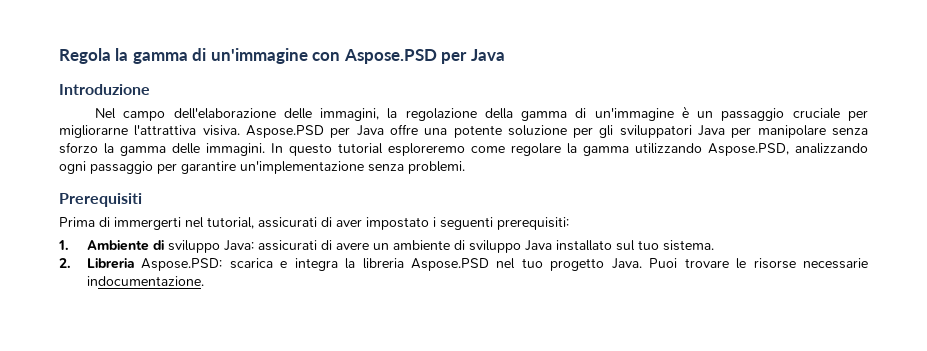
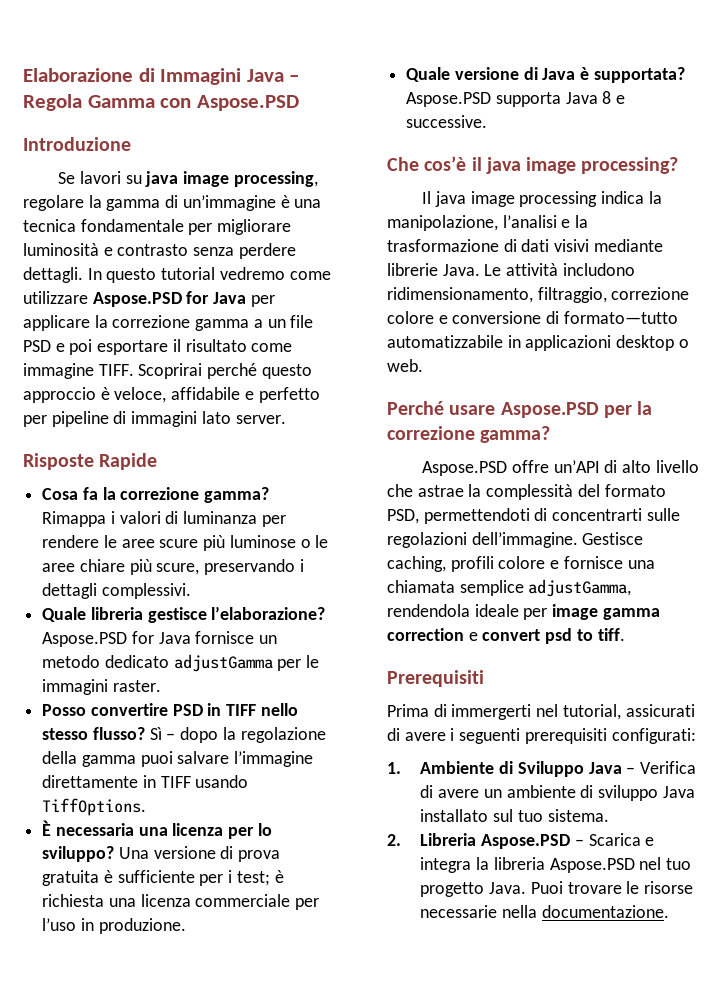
- Regola la gamma di un'immagine con Aspose.PSD per Java
+ Elaborazione di Immagini Java – Regola Gamma con Aspose.PSD
  Introduzione
- Nel campo dell'elaborazione delle immagini, la regolazione della gamma di un'immagine è un passaggio cruciale per migliorarne l'attrattiva visiva. Aspose.PSD per Java offre una potente soluzione per gli sviluppatori Java per manipolare senza sforzo la gamma delle immagini. In questo tutorial esploreremo come regolare la gamma utilizzando Aspose.PSD, analizzando ogni passaggio per garantire un'implementazione senza problemi.
+ Se lavori su java image processing, regolare la gamma di un’immagine è una tecnica fondamentale per migliorare luminosità e contrasto senza perdere dettagli. In questo tutorial vedremo come utilizzare Aspose.PSD for Java per applicare la correzione gamma a un file PSD e poi esportare il risultato come immagine TIFF. Scoprirai perché questo approccio è veloce, affidabile e perfetto per pipeline di immagini lato server.
+ Risposte Rapide
+ Cosa fa la correzione gamma? Rimappa i valori di luminanza per rendere le aree scure più luminose o le aree chiare più scure, preservando i dettagli complessivi.
+ Quale libreria gestisce l’elaborazione? Aspose.PSD for Java fornisce un metodo dedicato adjustGamma per le immagini raster.
+ Posso convertire PSD in TIFF nello stesso flusso? Sì – dopo la regolazione della gamma puoi salvare l’immagine direttamente in TIFF usando TiffOptions.
+ È necessaria una licenza per lo sviluppo? Una versione di prova gratuita è sufficiente per i test; è richiesta una licenza commerciale per l’uso in produzione.
+ Quale versione di Java è supportata? Aspose.PSD supporta Java 8 e successive.
+ Che cos’è il java image processing?
+ Il java image processing indica la manipolazione, l’analisi e la trasformazione di dati visivi mediante librerie Java. Le attività includono ridimensionamento, filtraggio, correzione colore e conversione di formato—tutto automatizzabile in applicazioni desktop o web.
+ Perché usare Aspose.PSD per la correzione gamma?
+ Aspose.PSD offre un’API di alto livello che astrae la complessità del formato PSD, permettendoti di concentrarti sulle regolazioni dell’immagine. Gestisce caching, profili colore e fornisce una chiamata semplice adjustGamma, rendendola ideale per image gamma correction e convert psd to tiff.
- Prima di immergerti nel tutorial, assicurati di aver impostato i seguenti prerequisiti:
+ Prima di immergerti nel tutorial, assicurati di avere i seguenti prerequisiti configurati:
- 1. Ambiente di sviluppo Java: assicurati di avere un ambiente di sviluppo Java installato sul tuo sistema.
+ 1. Ambiente di Sviluppo Java – Verifica di avere un ambiente di sviluppo Java installato sul tuo sistema.
- 2. Libreria Aspose.PSD: scarica e integra la libreria Aspose.PSD nel tuo progetto Java.
+ 2. Libreria Aspose.PSD – Scarica e integra la libreria Aspose.PSD nel tuo progetto Java.
- Puoi trovare le risorse necessarie indocumentazione.
+ Puoi trovare le risorse necessarie nella documentazione.

